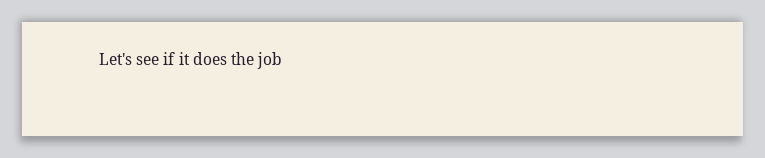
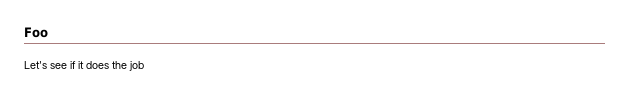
+ Foo

